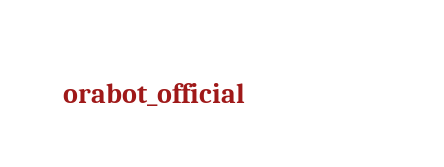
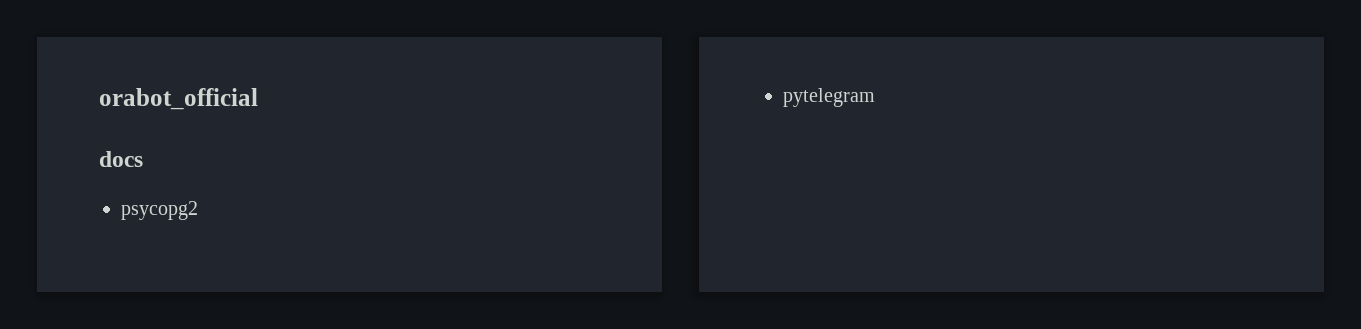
+ docs
+ psycopg2
+ pytelegram

